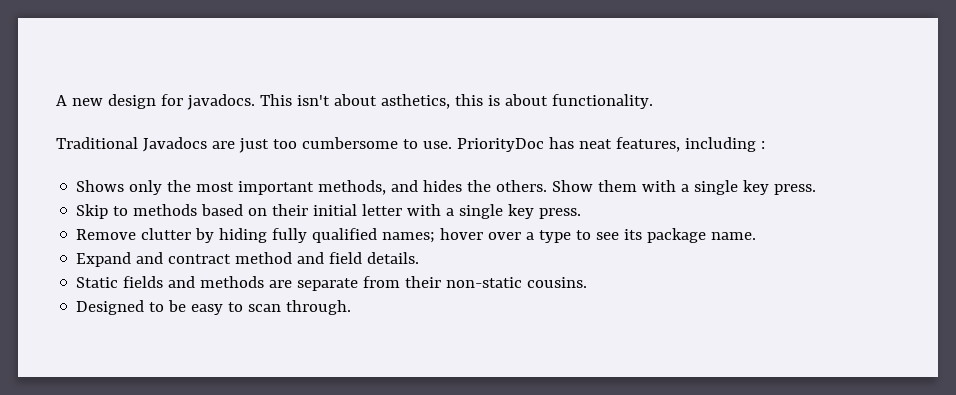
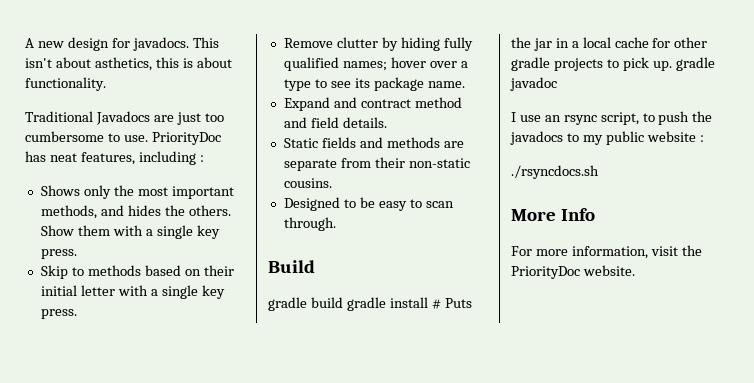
+ Build
+ gradle build gradle install # Puts the jar in a local cache for other gradle projects to pick up. gradle javadoc
+ I use an rsync script, to push the javadocs to my public website :
+ ./rsyncdocs.sh
+ More Info
+ For more information, visit the PriorityDoc website.

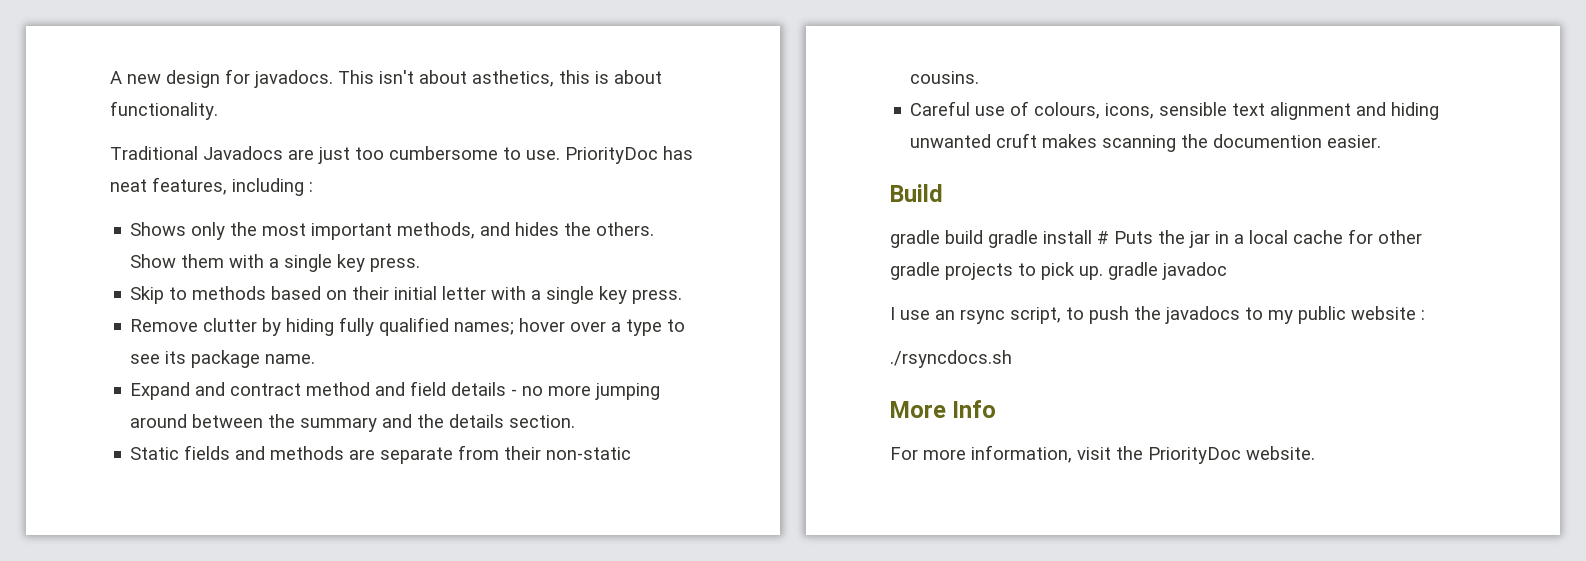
- Expand and contract method and field details.
+ Expand and contract method and field details - no more jumping around between the summary and the details section.
- Designed to be easy to scan through.
+ Careful use of colours, icons, sensible text alignment and hiding unwanted cruft makes scanning the documention easier.

